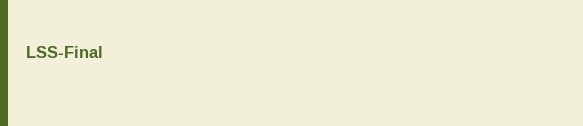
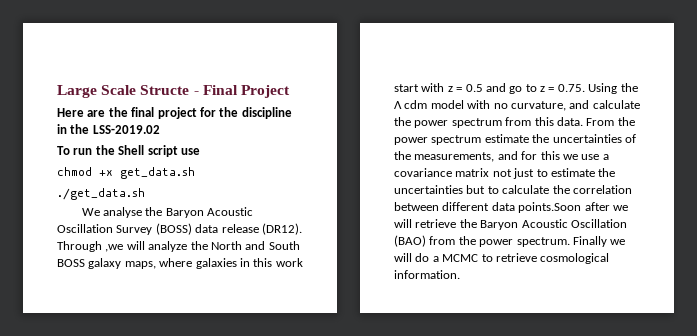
- LSS-Final
+ Large Scale Structe - Final Project
+ Here are the final project for the discipline in the LSS-2019.02
+ To run the Shell script use
+ chmod +x get_data.sh
+ ./get_data.sh
+ We analyse the Baryon Acoustic Oscillation Survey (BOSS) data release (DR12). Through ,we will analyze the North and South BOSS galaxy maps, where galaxies in this work start with z = 0.5 and go to z = 0.75. Using the Λ cdm model with no curvature, and calculate the power spectrum from this data. From the power spectrum estimate the uncertainties of the measurements, and for this we use a covariance matrix not just to estimate the uncertainties but to calculate the correlation between different data points.Soon after we will retrieve the Baryon Acoustic Oscillation (BAO) from the power spectrum. Finally we will do a MCMC to retrieve cosmological information.

